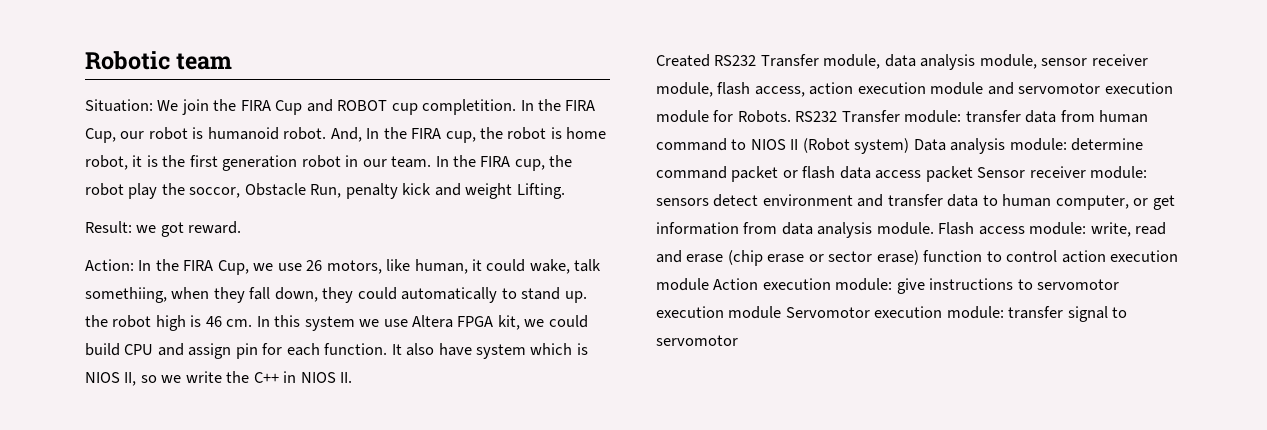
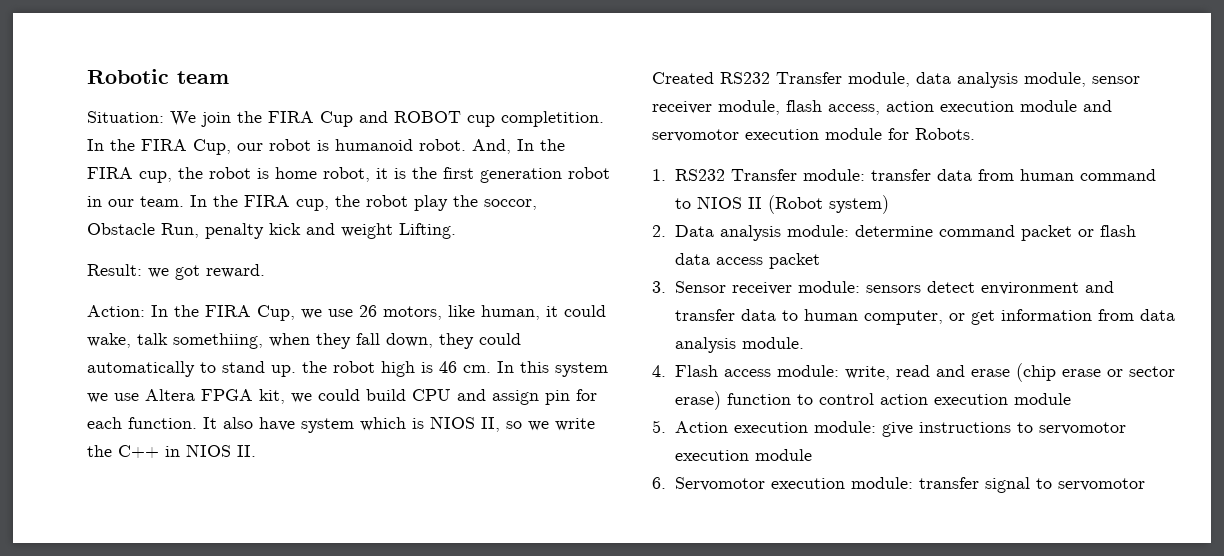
- Created RS232 Transfer module, data analysis module, sensor receiver module, flash access, action execution module and servomotor execution module for Robots. RS232 Transfer module:
+ Created RS232 Transfer module, data analysis module, sensor receiver module, flash access, action execution module and servomotor execution module for Robots.
+ 1. RS232 Transfer module:
- transfer data from human command to NIOS II (Robot system) Data analysis module:
+ transfer data from human command to NIOS II (Robot system)
+ 2. Data analysis module:
- determine command packet or flash data access packet Sensor receiver module:
+ determine command packet or flash data access packet
+ 3. Sensor receiver module:
- sensors detect environment and transfer data to human computer, or get information from data analysis module. Flash access module:
+ sensors detect environment and transfer data to human computer, or get information from data analysis module.
+ 4. Flash access module:
- write, read and erase (chip erase or sector erase) function to control action execution module Action execution module:
+ write, read and erase (chip erase or sector erase) function to control action execution module
+ 5. Action execution module:
- give instructions to servomotor execution module Servomotor execution module:
+ give instructions to servomotor execution module
+ 6. Servomotor execution module:

